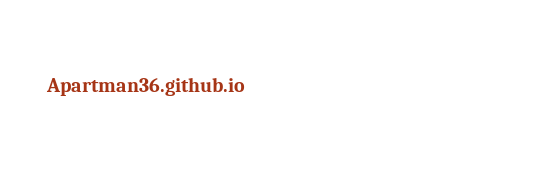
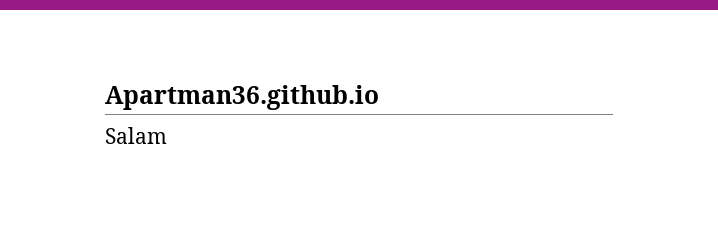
+ Salam

